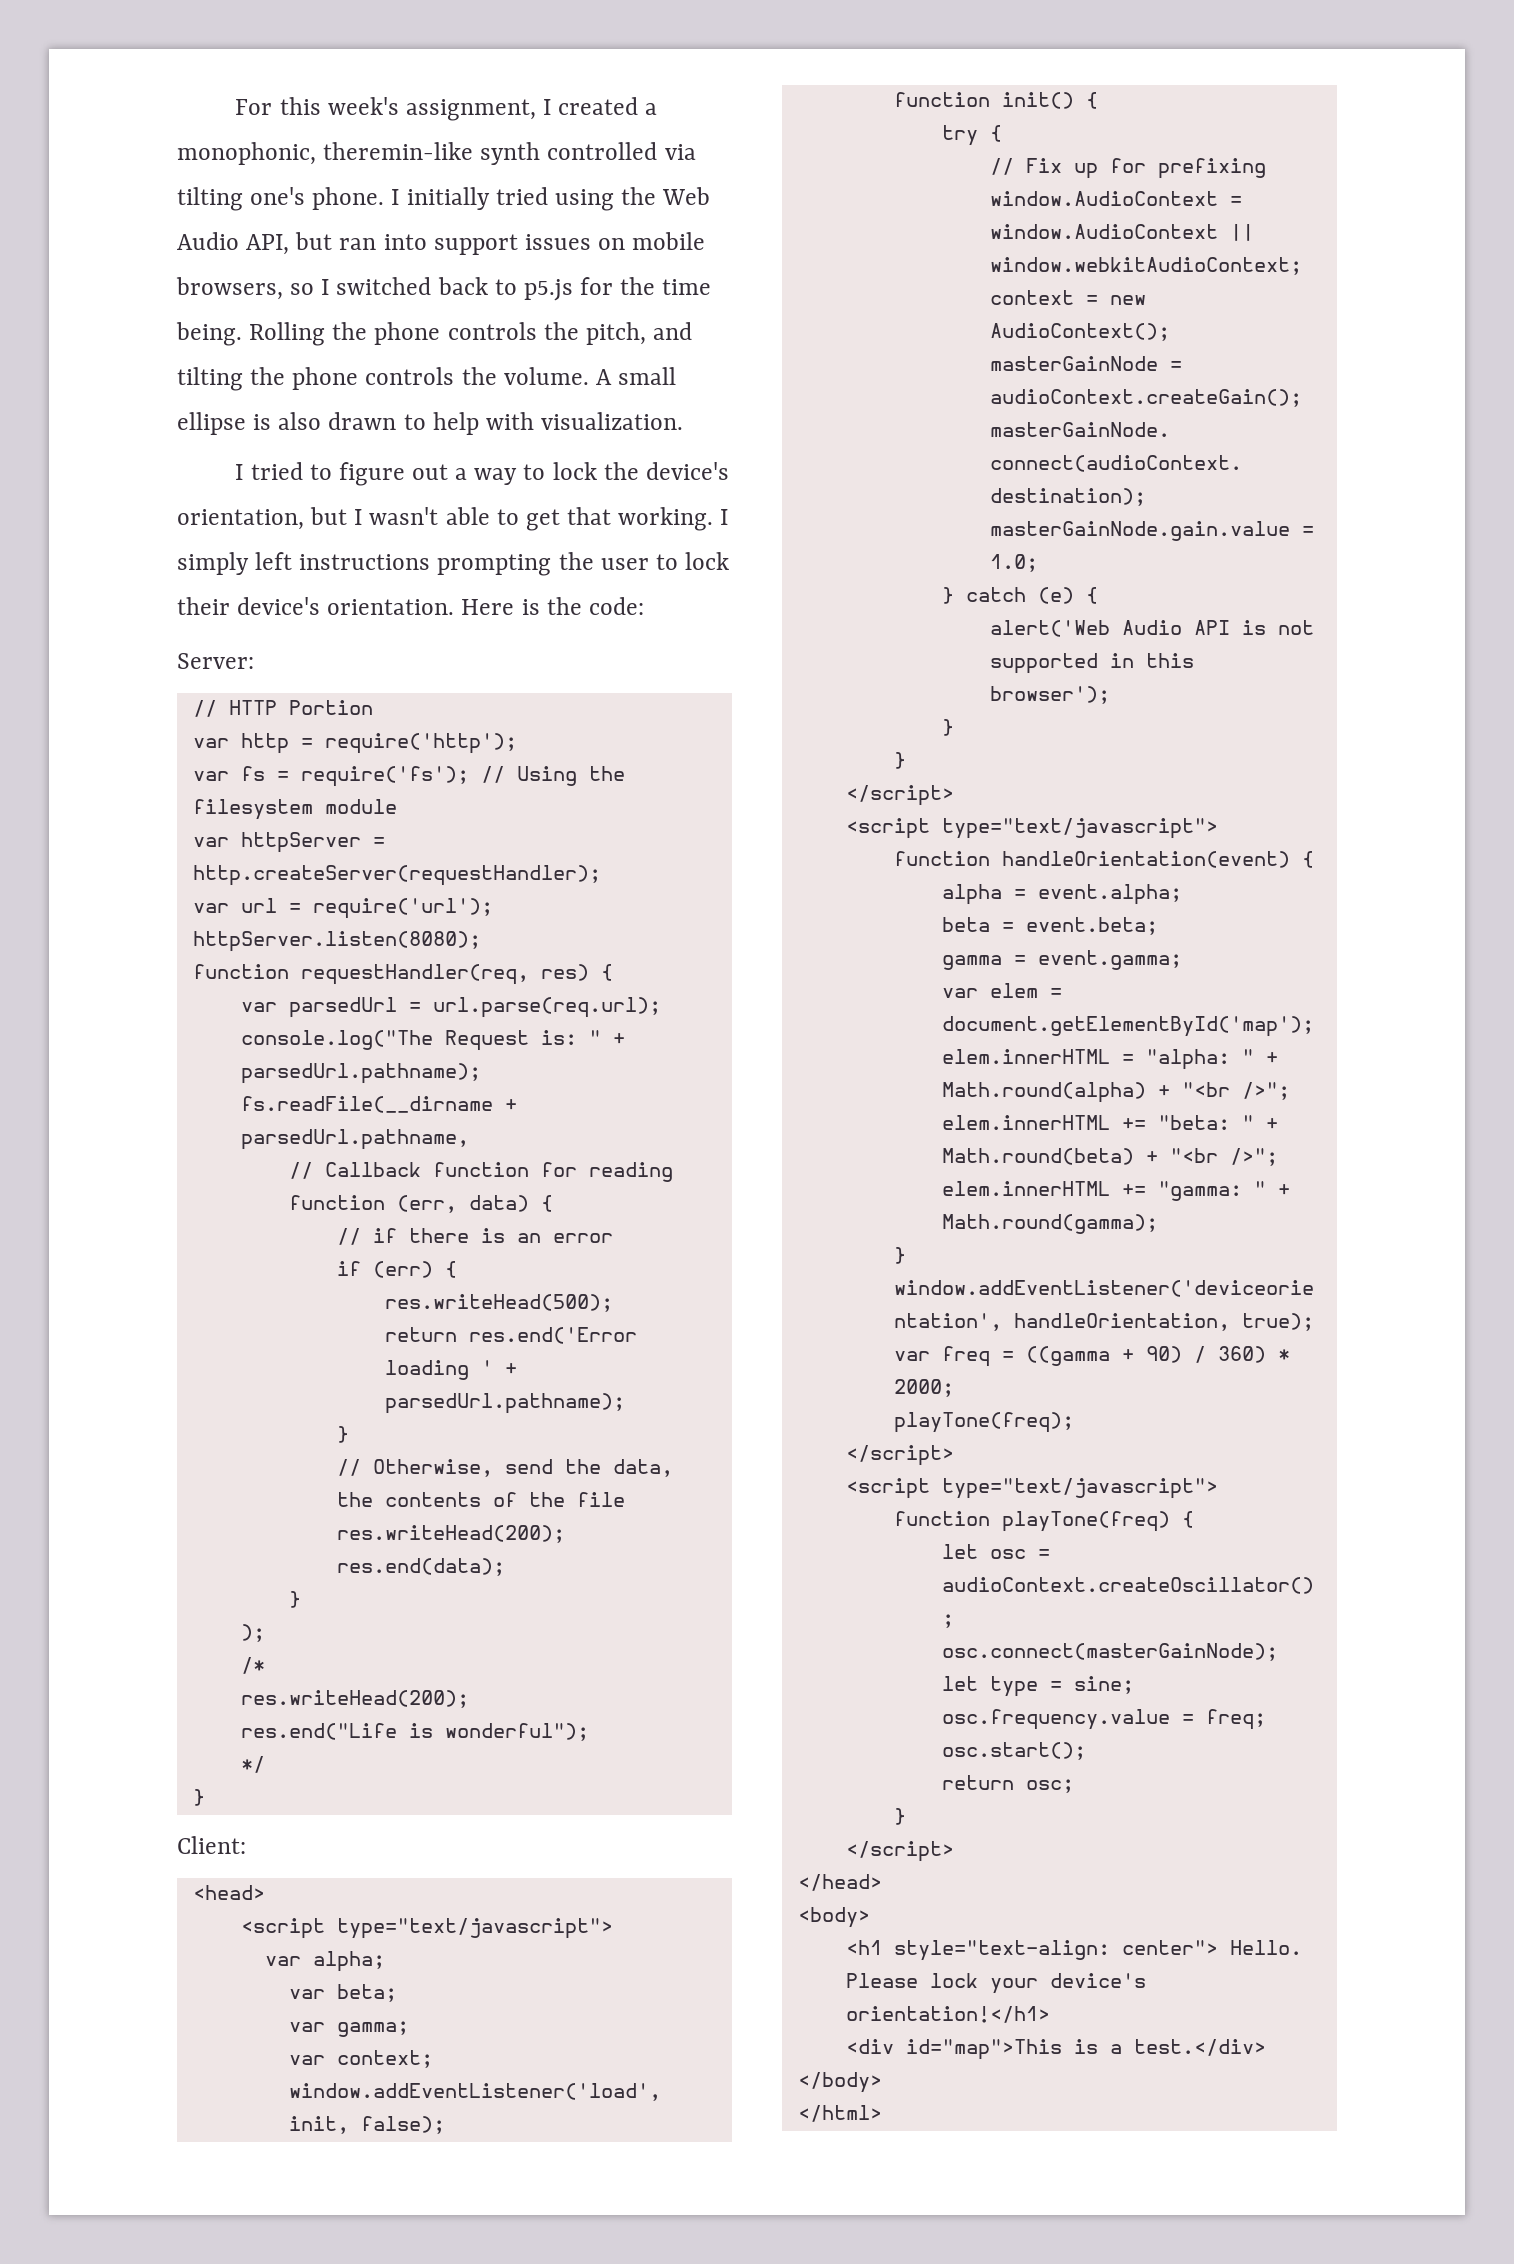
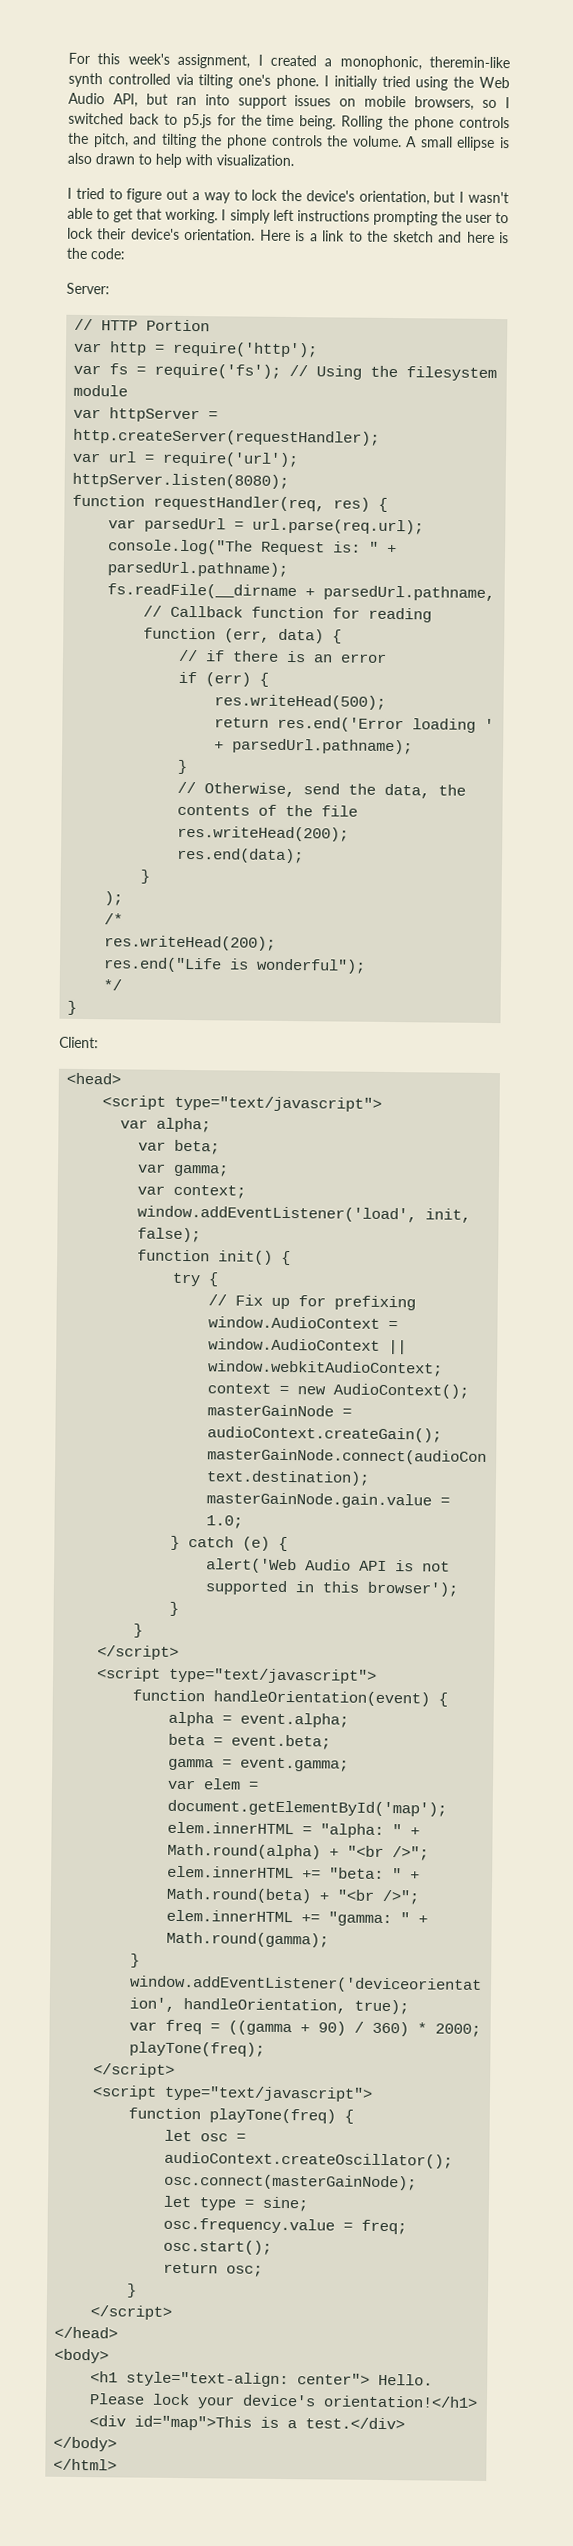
- Here is the code:
+ Here is a link to the sketch and here is the code:

